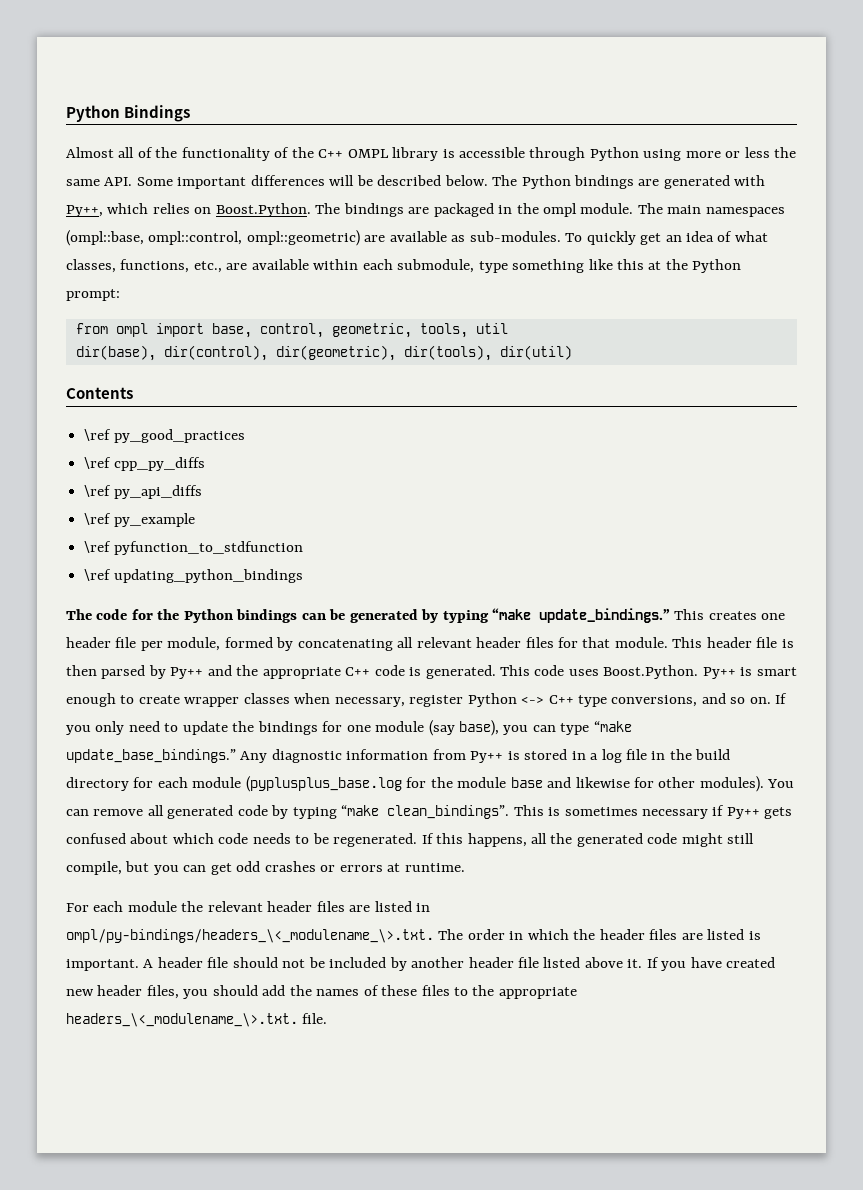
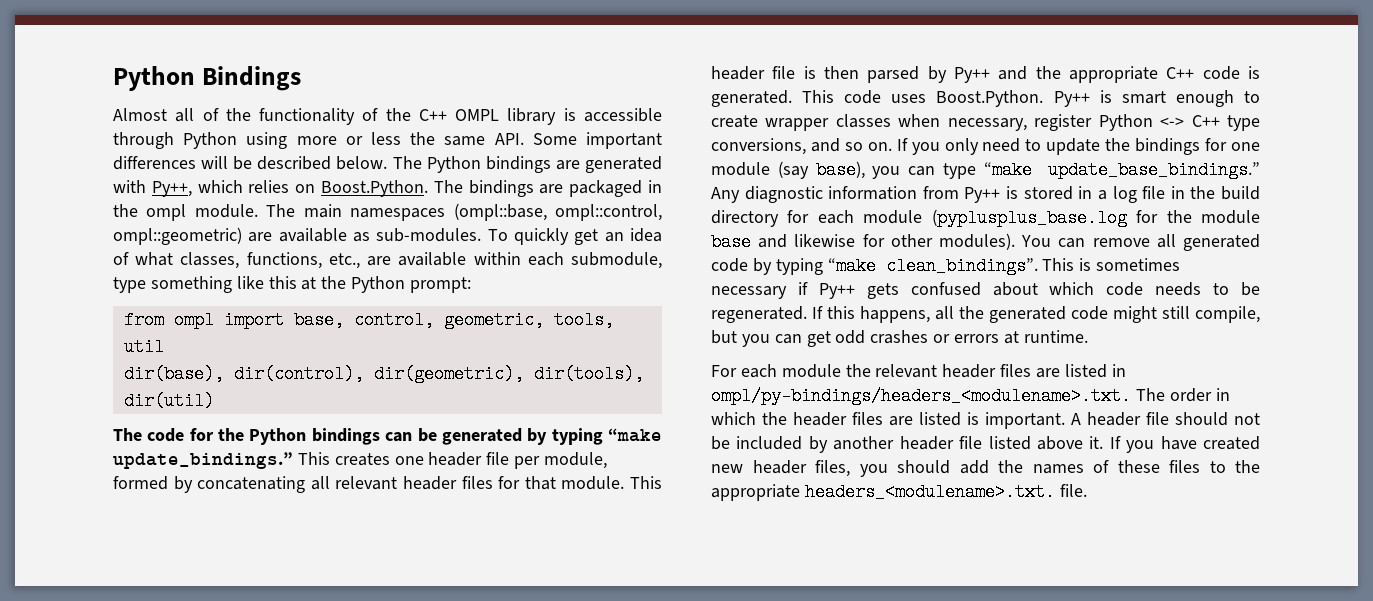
- Contents
- \ref py_good_practices
- \ref cpp_py_diffs
- \ref py_api_diffs
- \ref py_example
- \ref pyfunction_to_stdfunction
- \ref updating_python_bindings
- For each module the relevant header files are listed in ompl/py-bindings/headers_\<_modulename_\>.txt. The order in which the header files are listed is important.
+ For each module the relevant header files are listed in ompl/py-bindings/headers_<modulename>.txt. The order in which the header files are listed is important.
- If you have created new header files, you should add the names of these files to the appropriate headers_\<_modulename_\>.txt. file.
+ If you have created new header files, you should add the names of these files to the appropriate headers_<modulename>.txt. file.

